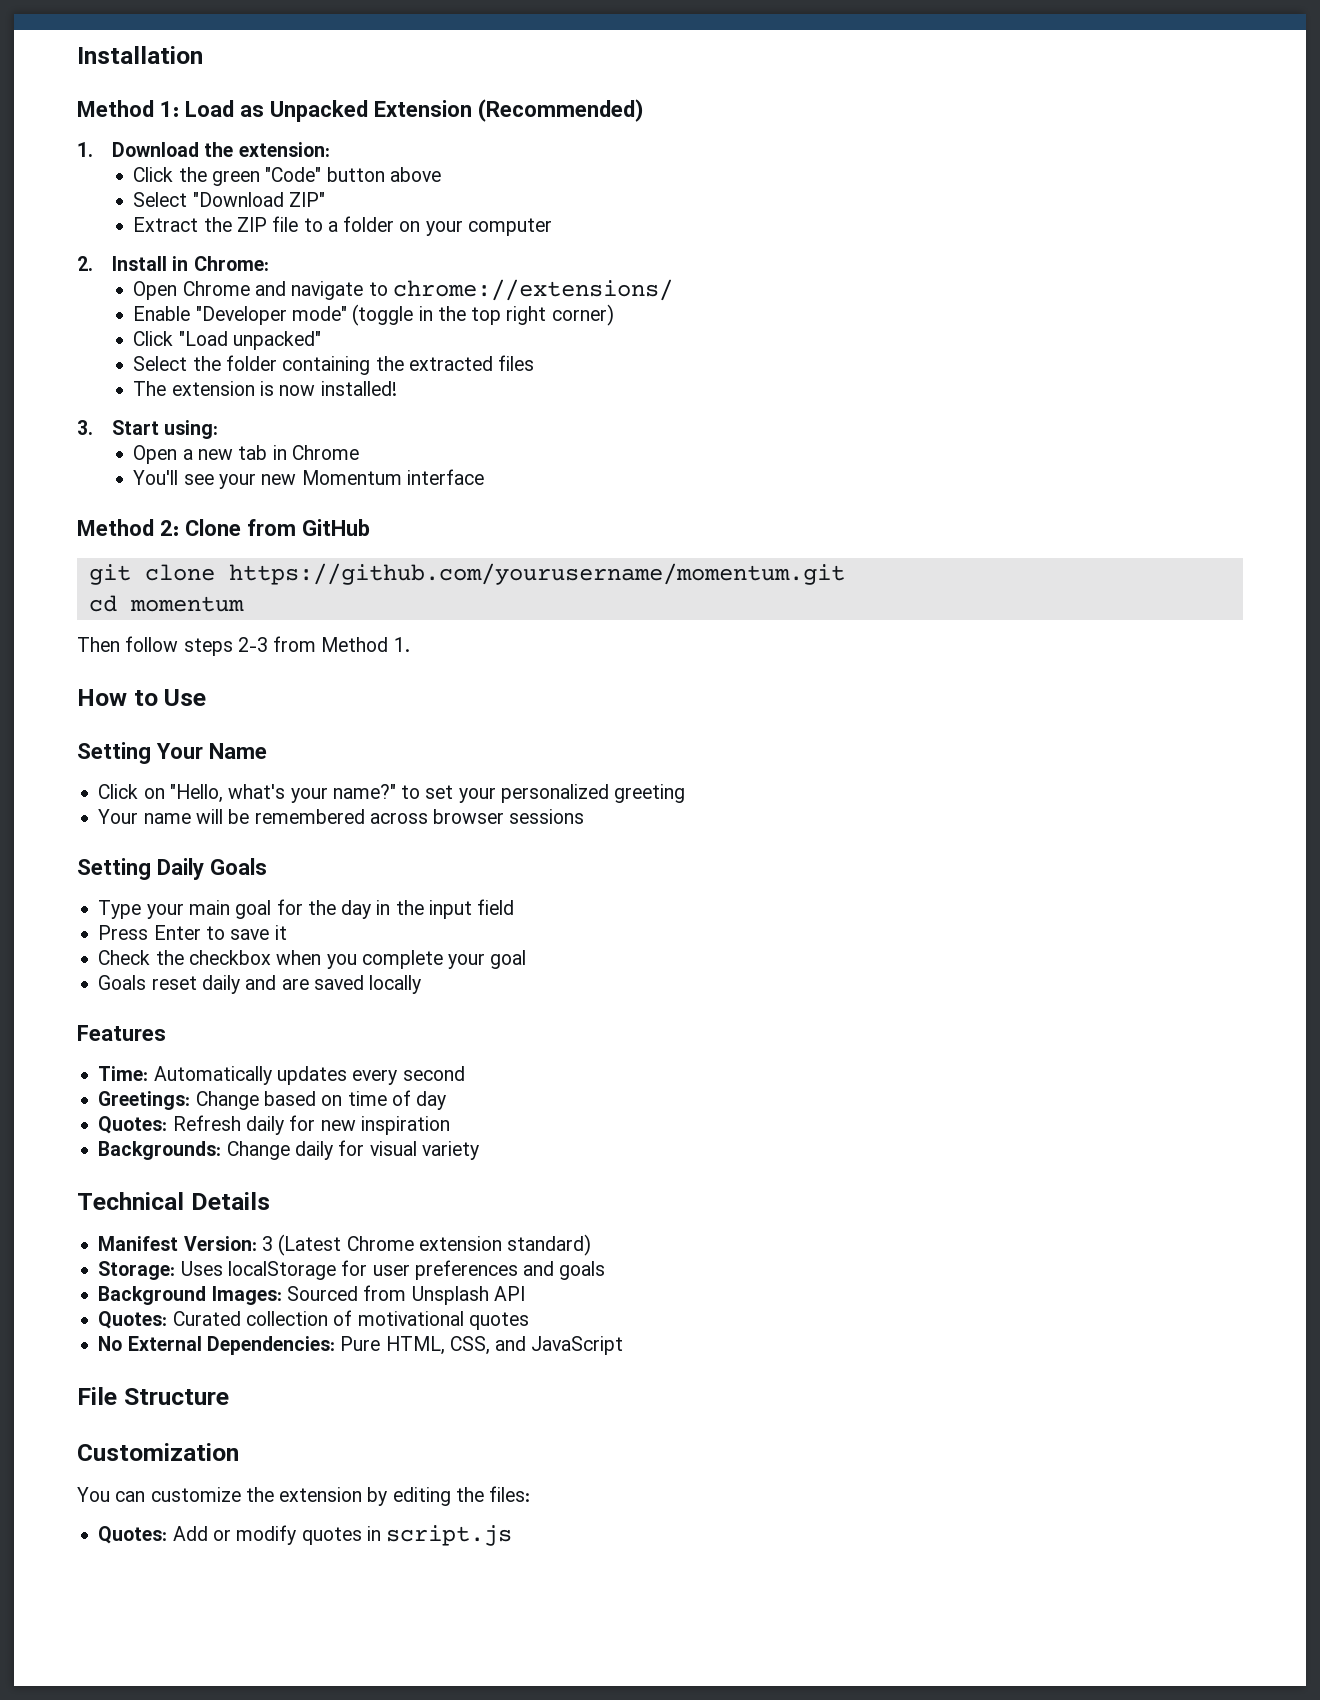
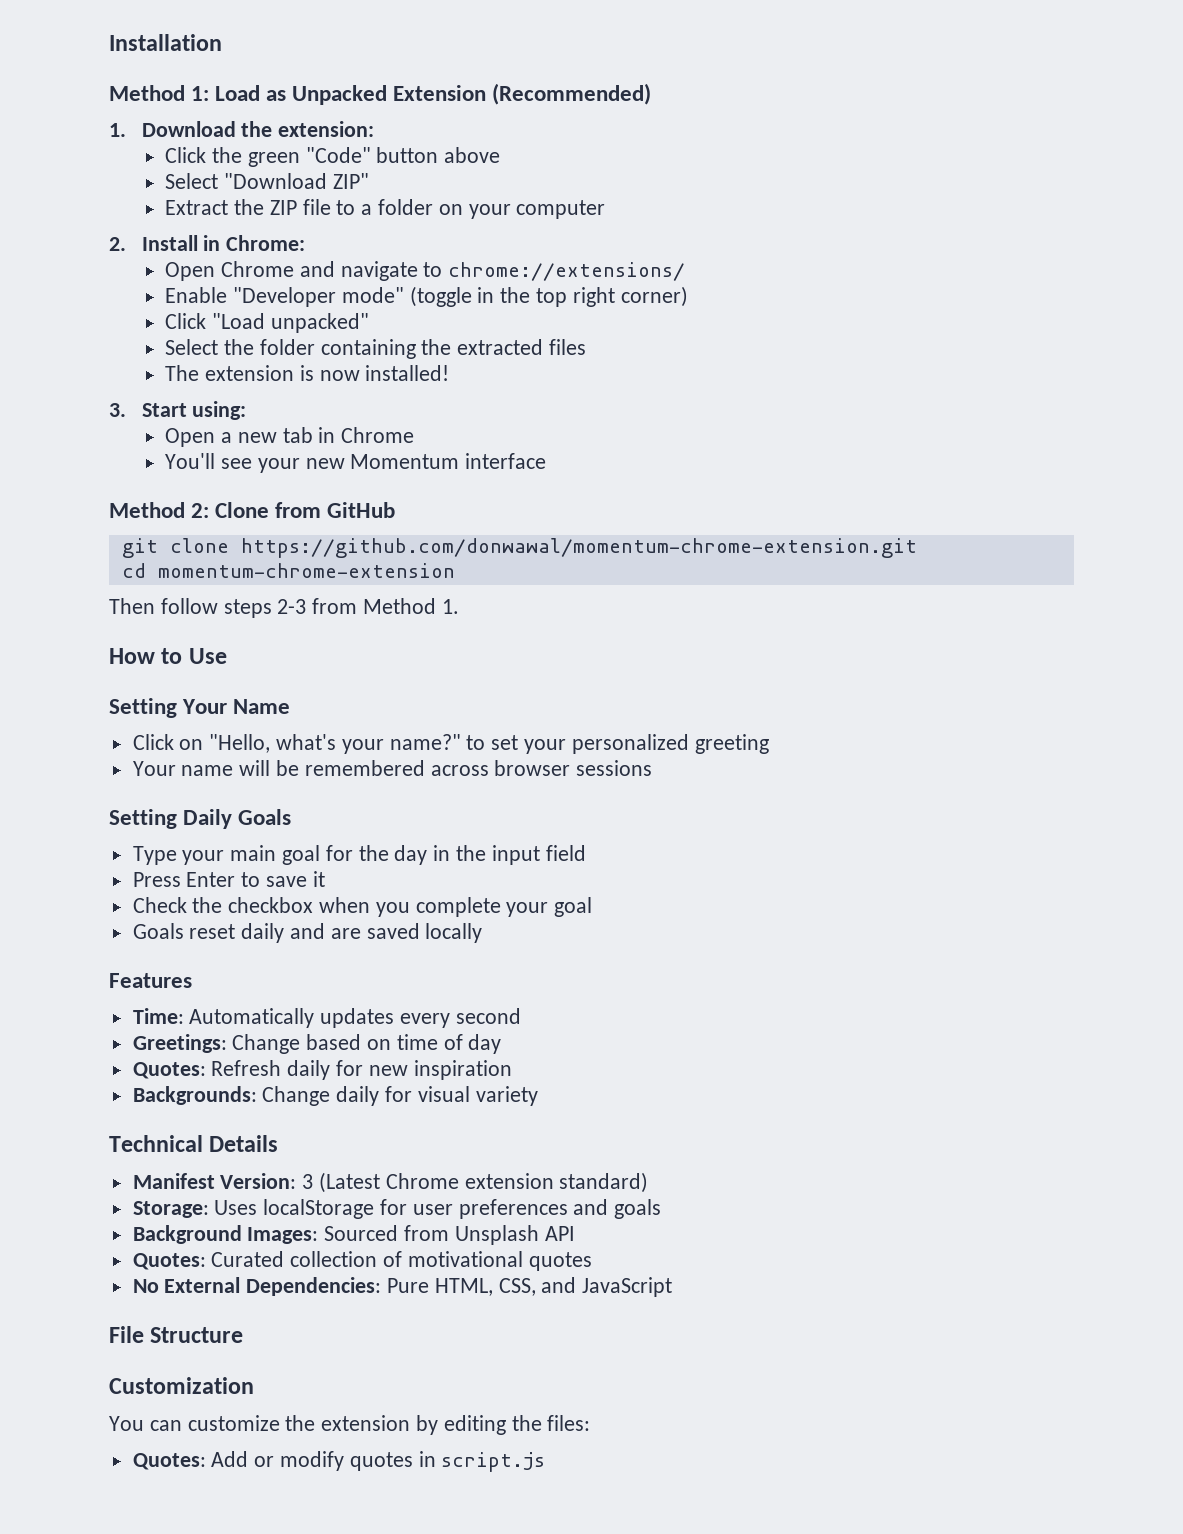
- git clone https://github.com/yourusername/momentum.git
+ git clone https://github.com/donwawal/momentum-chrome-extension.git
- cd momentum
+ cd momentum-chrome-extension

